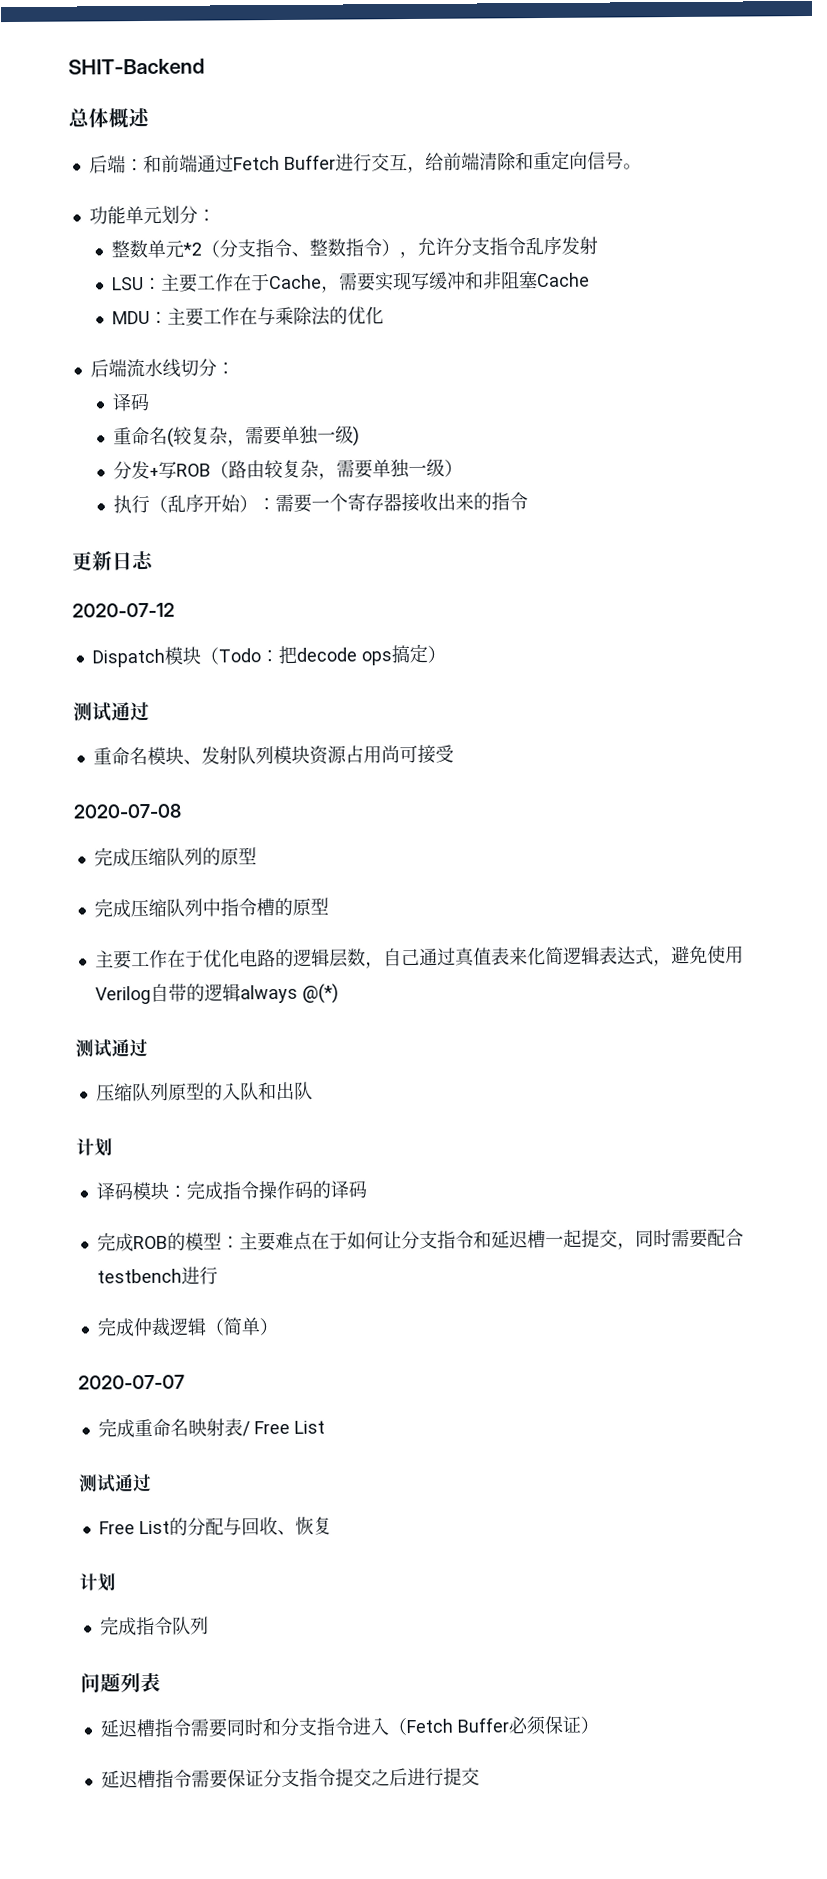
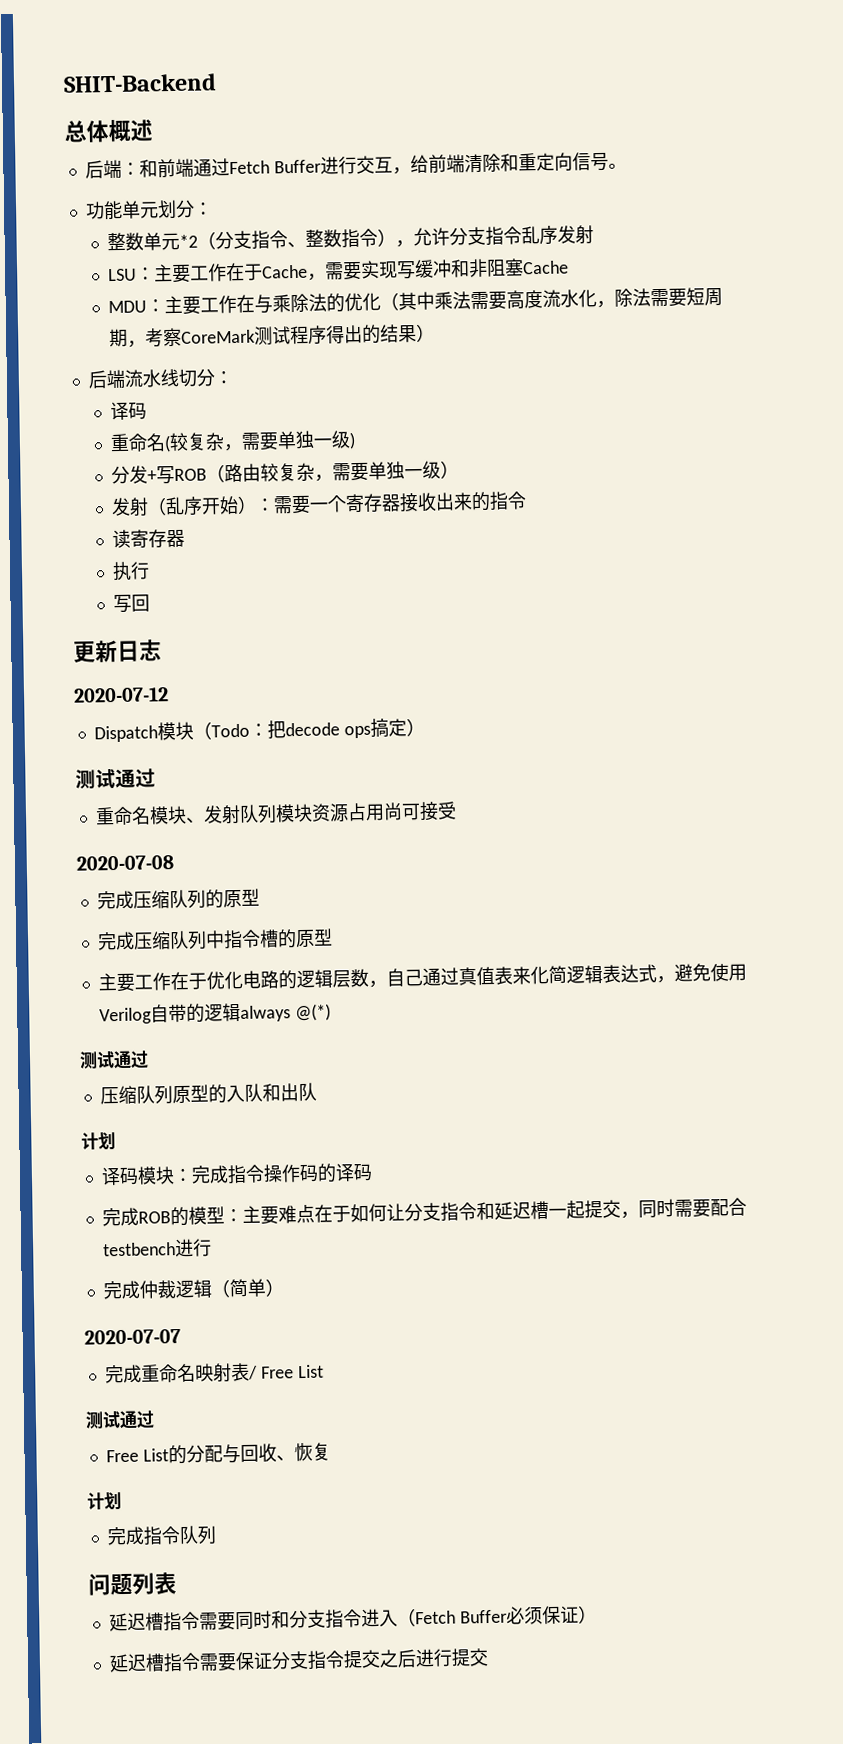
- MDU：主要工作在与乘除法的优化
+ MDU：主要工作在与乘除法的优化（其中乘法需要高度流水化，除法需要短周期，考察CoreMark测试程序得出的结果）
- 执行（乱序开始）：需要一个寄存器接收出来的指令
+ 发射（乱序开始）：需要一个寄存器接收出来的指令
+ 读寄存器
+ 执行
+ 写回

